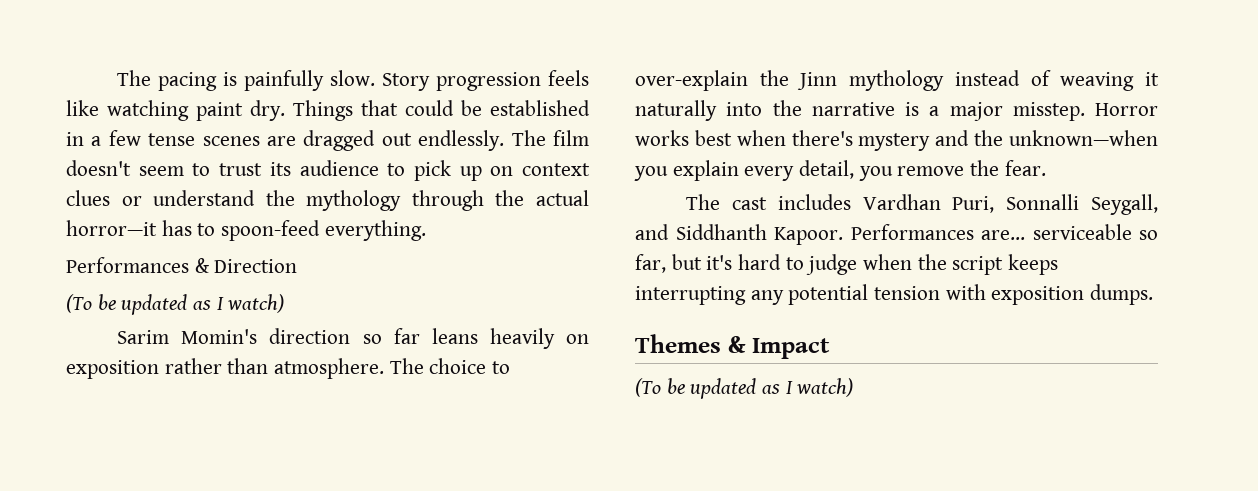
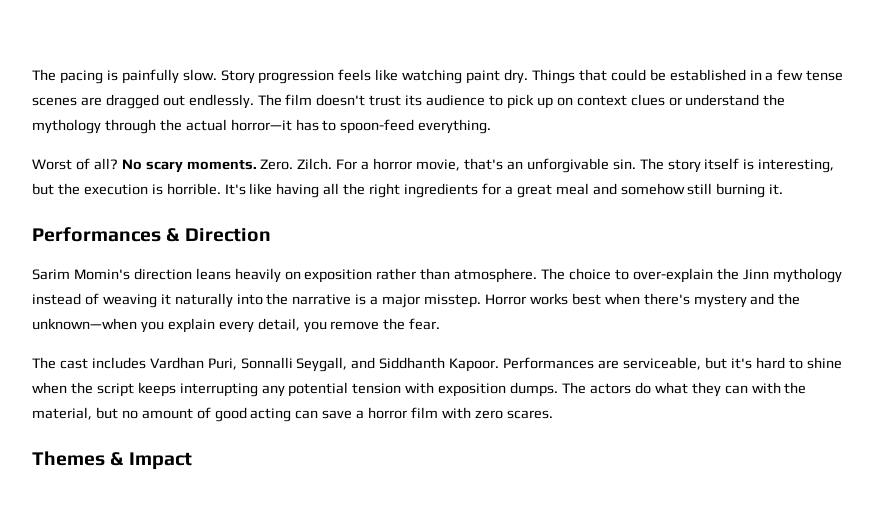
- The film doesn't seem to trust its audience to pick up on context clues or understand the mythology through the actual horror—it has to spoon-feed everything.
+ The film doesn't trust its audience to pick up on context clues or understand the mythology through the actual horror—it has to spoon-feed everything.
+ Worst of all? No scary moments. Zero. Zilch. For a horror movie, that's an unforgivable sin. The story itself is interesting, but the execution is horrible. It's like having all the right ingredients for a great meal and somehow still burning it.
  Performances & Direction
- (To be updated as I watch)
- Sarim Momin's direction so far leans heavily on exposition rather than atmosphere.
+ Sarim Momin's direction leans heavily on exposition rather than atmosphere.
- Performances are... serviceable so far, but it's hard to judge when the script keeps interrupting any potential tension with exposition dumps.
+ Performances are serviceable, but it's hard to shine when the script keeps interrupting any potential tension with exposition dumps. The actors do what they can with the material, but no amount of good acting can save a horror film with zero scares.
  Themes & Impact
- (To be updated as I watch)

